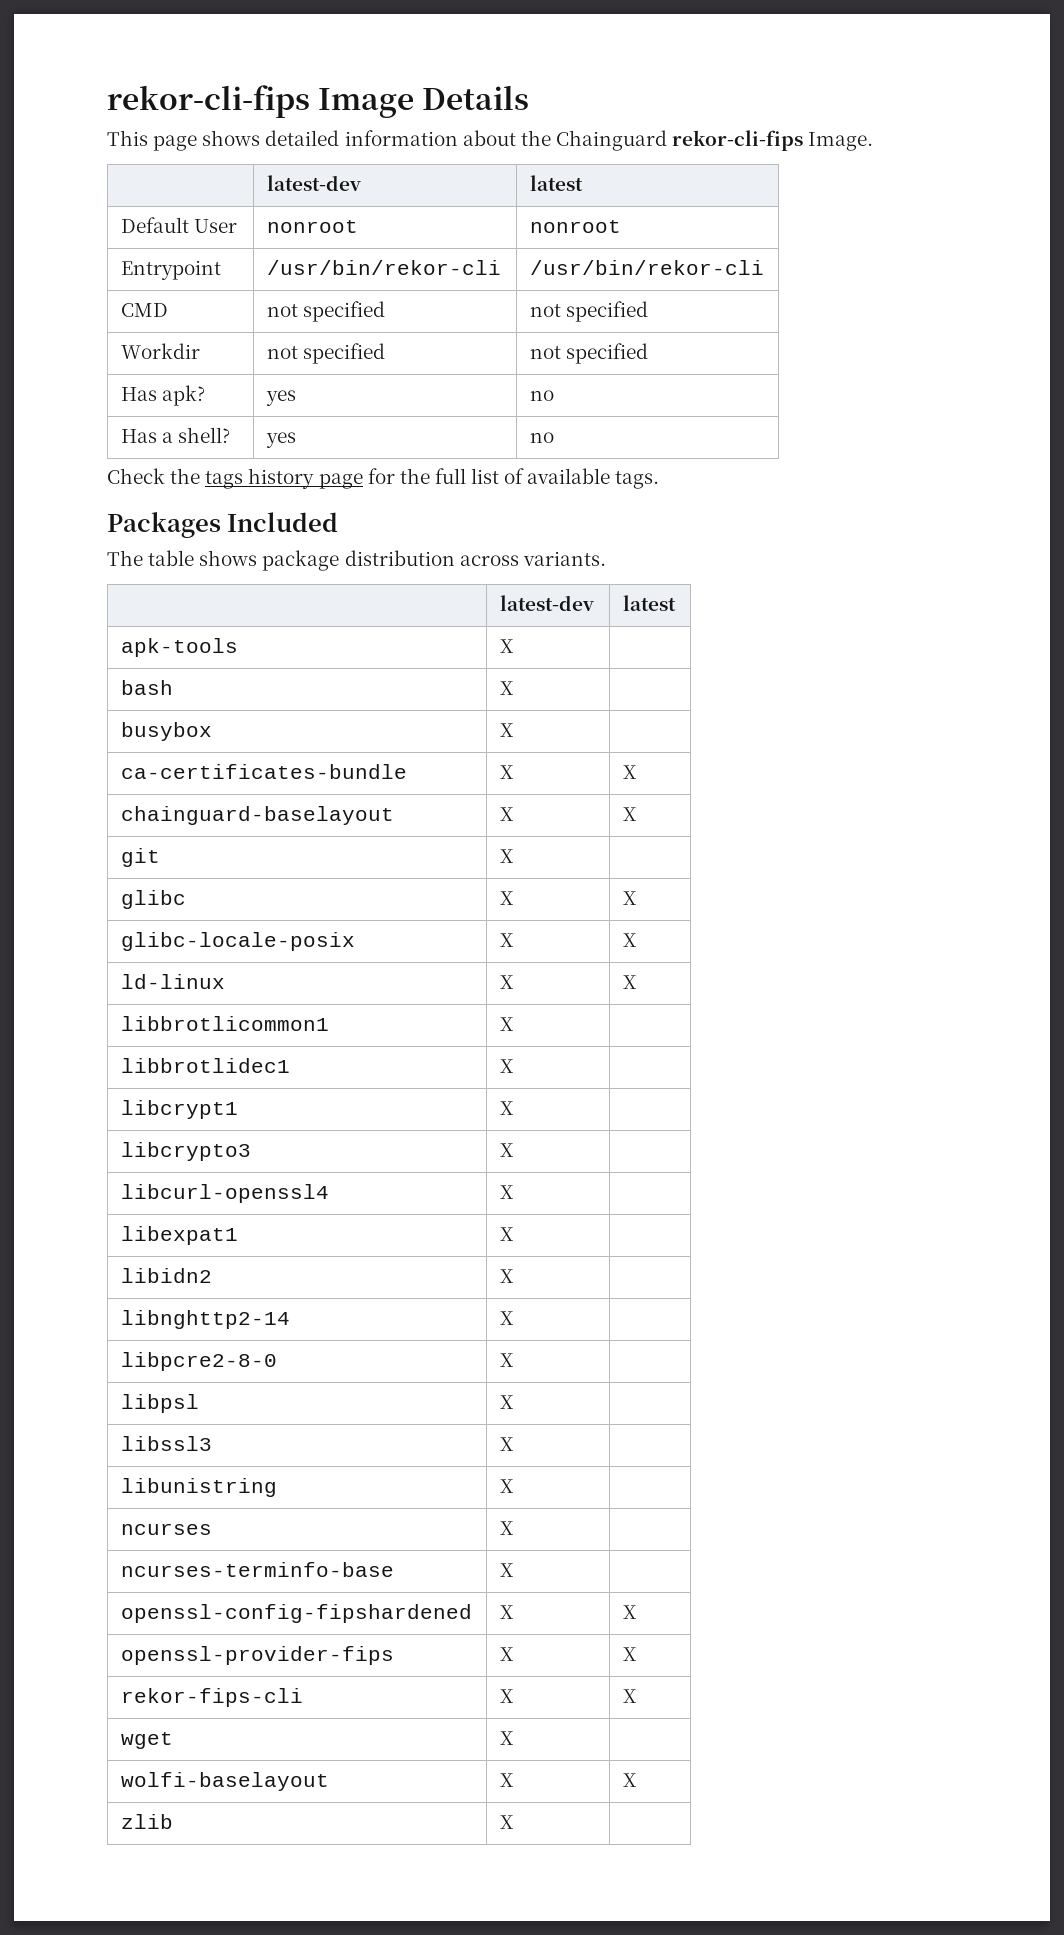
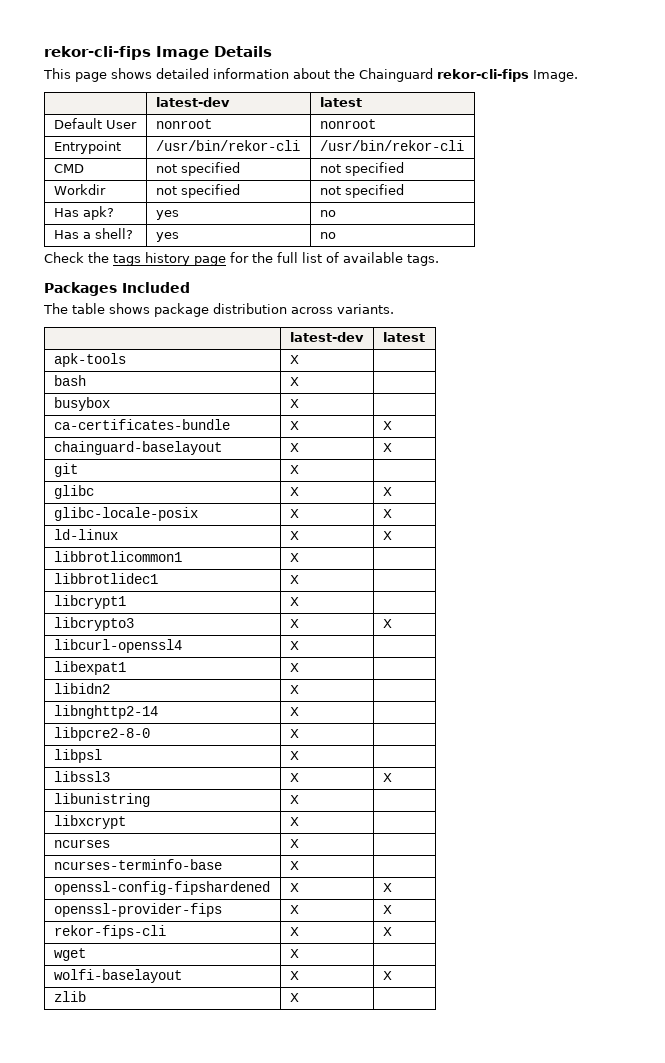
- libcrypto3 | X |
+ libcrypto3 | X | X
- libssl3 | X |
+ libssl3 | X | X
+ libxcrypt | X |

